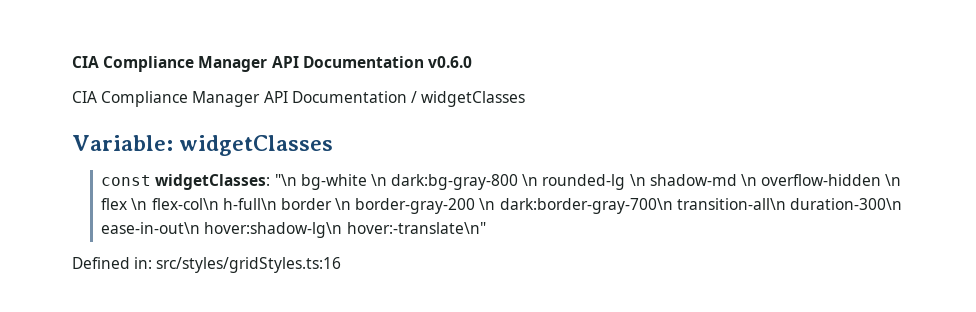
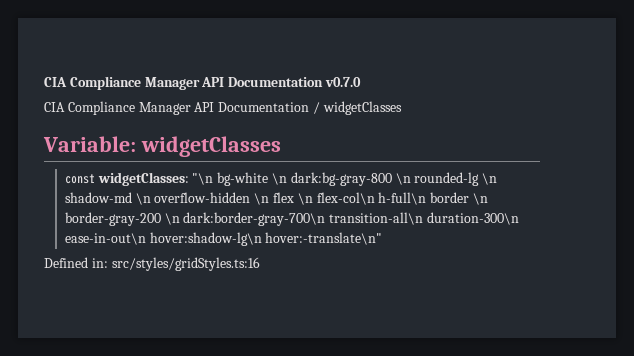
- CIA Compliance Manager API Documentation v0.6.0
+ CIA Compliance Manager API Documentation v0.7.0

